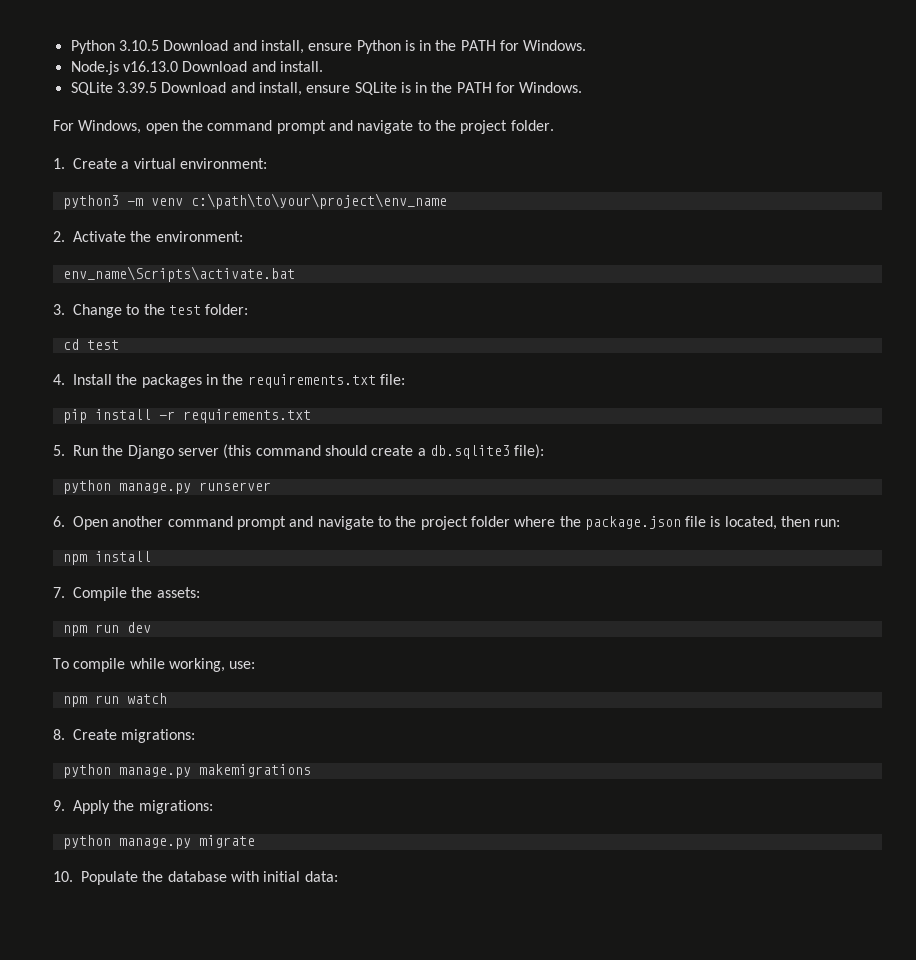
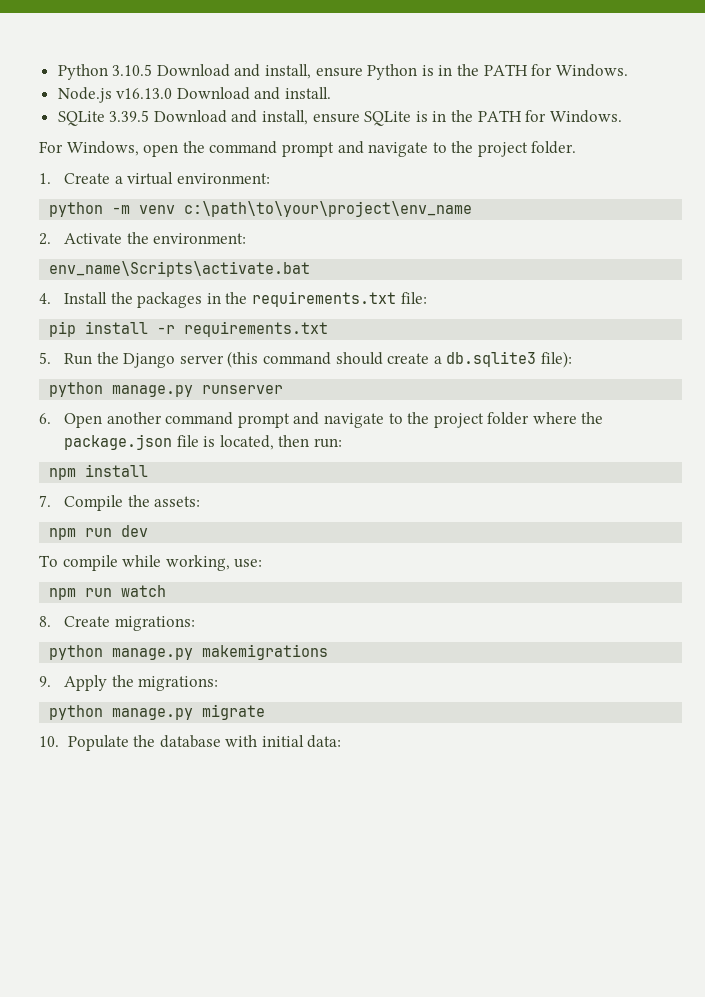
- python3 -m venv c:\path\to\your\project\env_name
+ python -m venv c:\path\to\your\project\env_name
- 3. Change to the test folder:
- cd test

